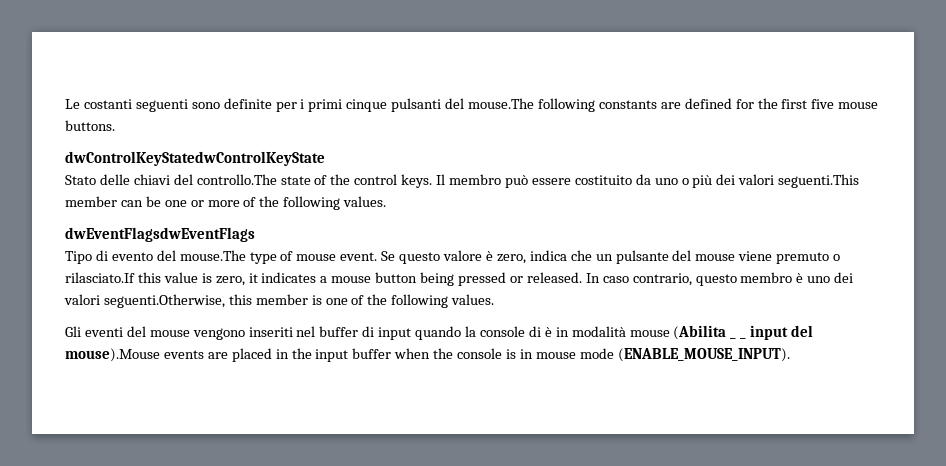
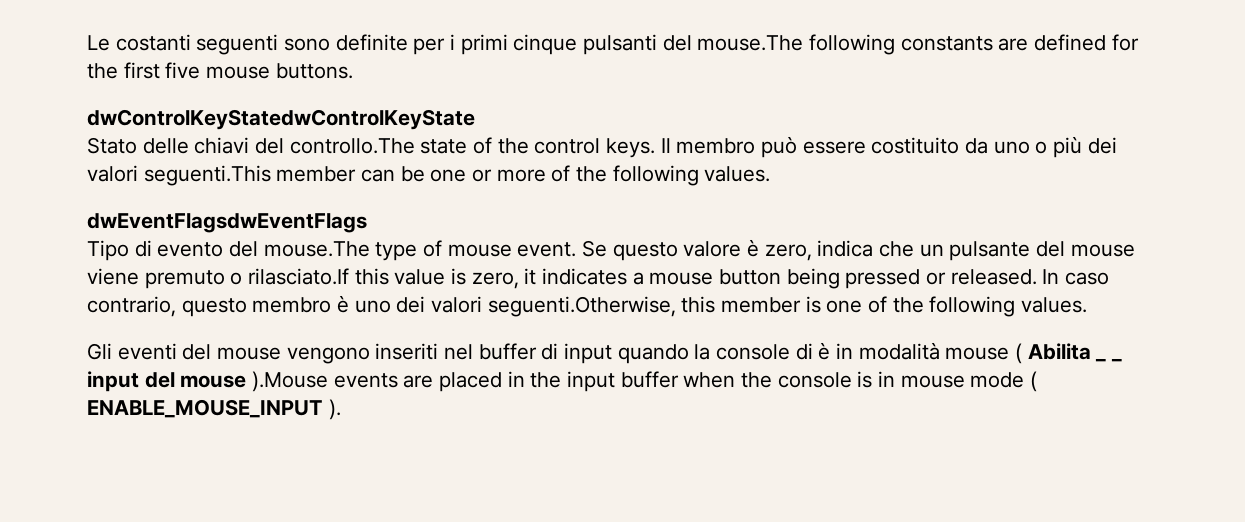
- Gli eventi del mouse vengono inseriti nel buffer di input quando la console di è in modalità mouse (Abilita _ _ input del mouse).Mouse events are placed in the input buffer when the console is in mouse mode (ENABLE_MOUSE_INPUT).
+ Gli eventi del mouse vengono inseriti nel buffer di input quando la console di è in modalità mouse ( Abilita _ _ input del mouse ).Mouse events are placed in the input buffer when the console is in mouse mode ( ENABLE_MOUSE_INPUT ).

